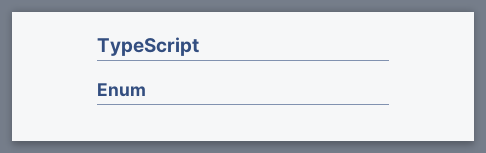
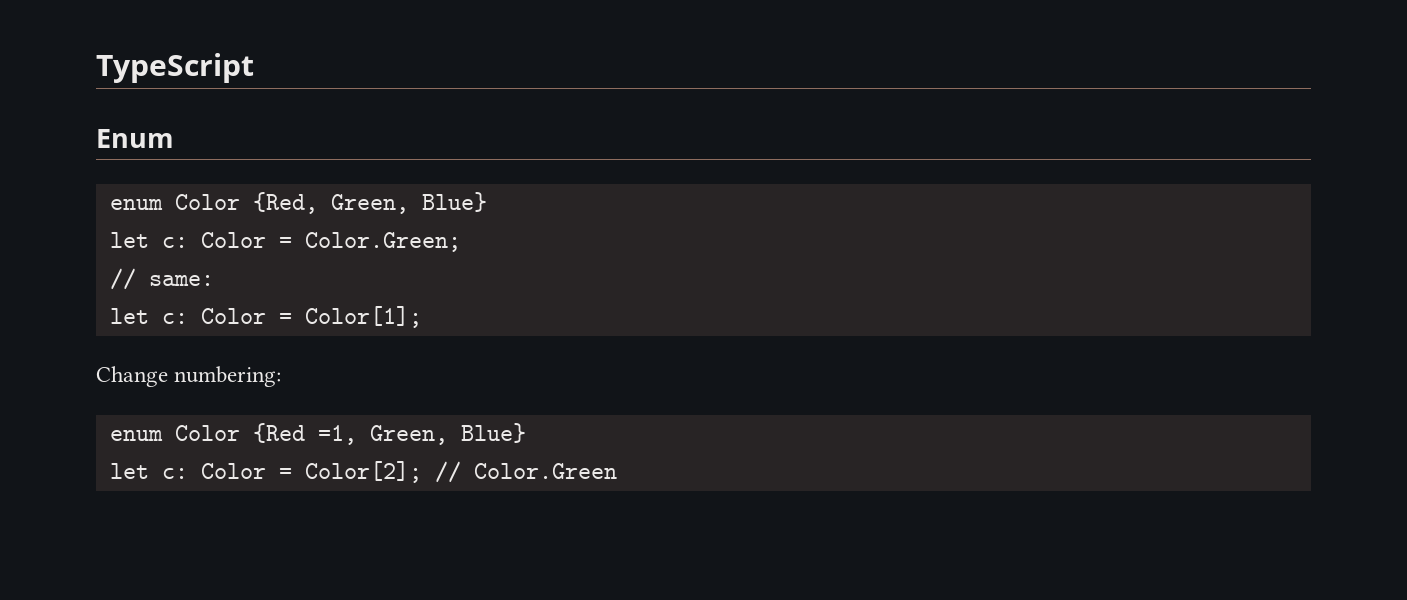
+ enum Color {Red, Green, Blue}
+ let c: Color = Color.Green;
+ // same:
+ let c: Color = Color[1];
+ Change numbering:
+ enum Color {Red =1, Green, Blue}
+ let c: Color = Color[2]; // Color.Green

